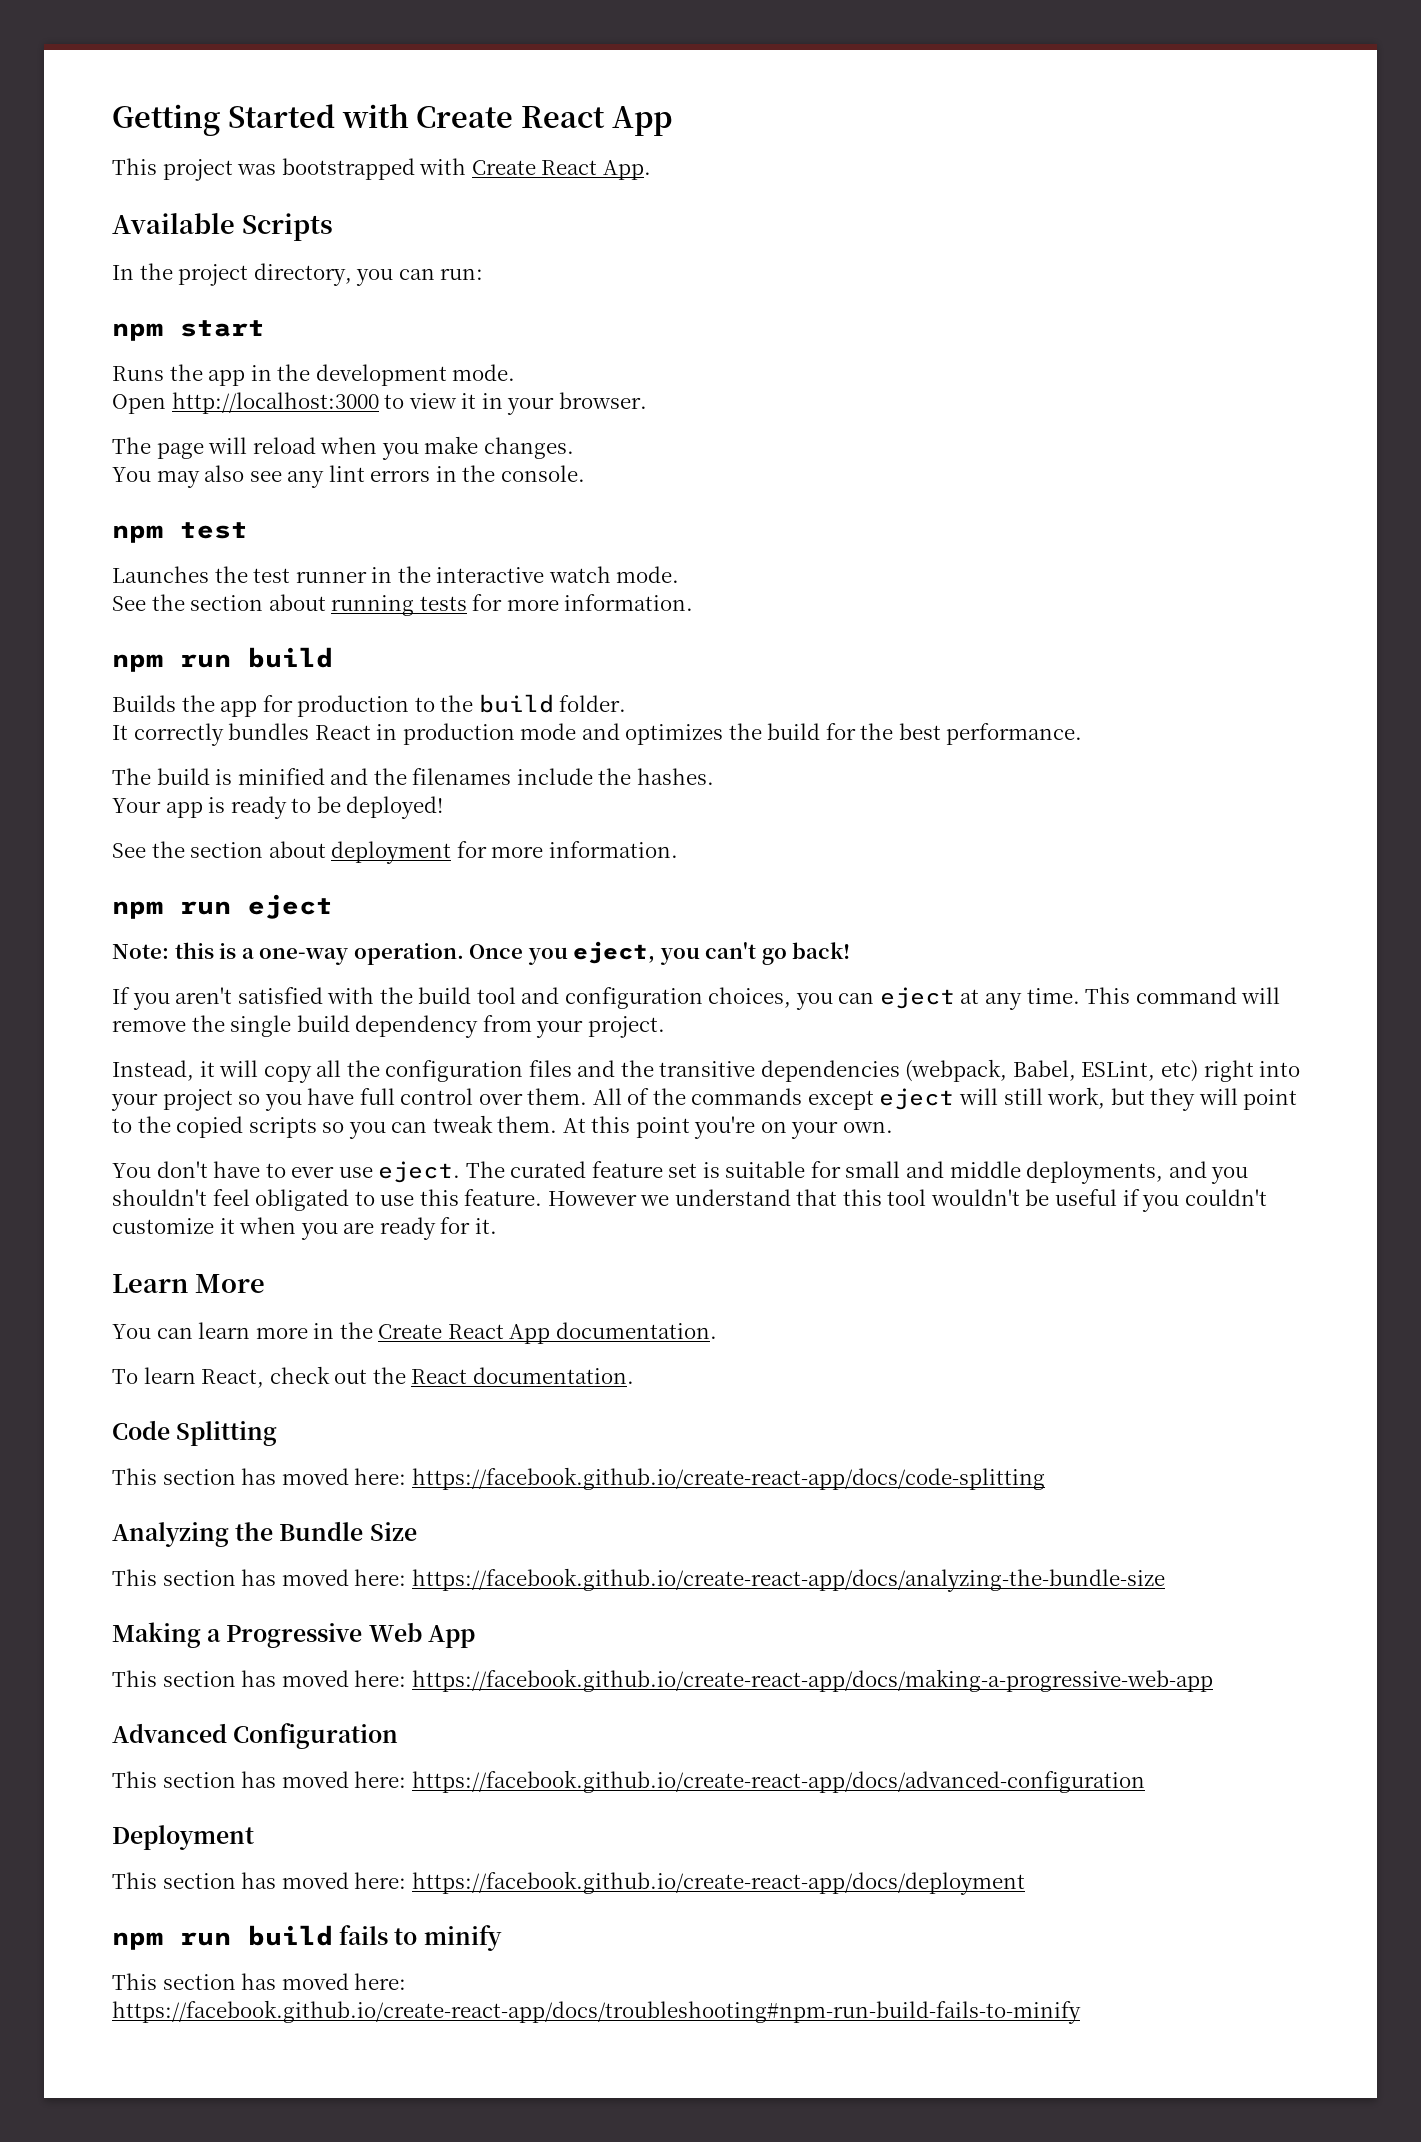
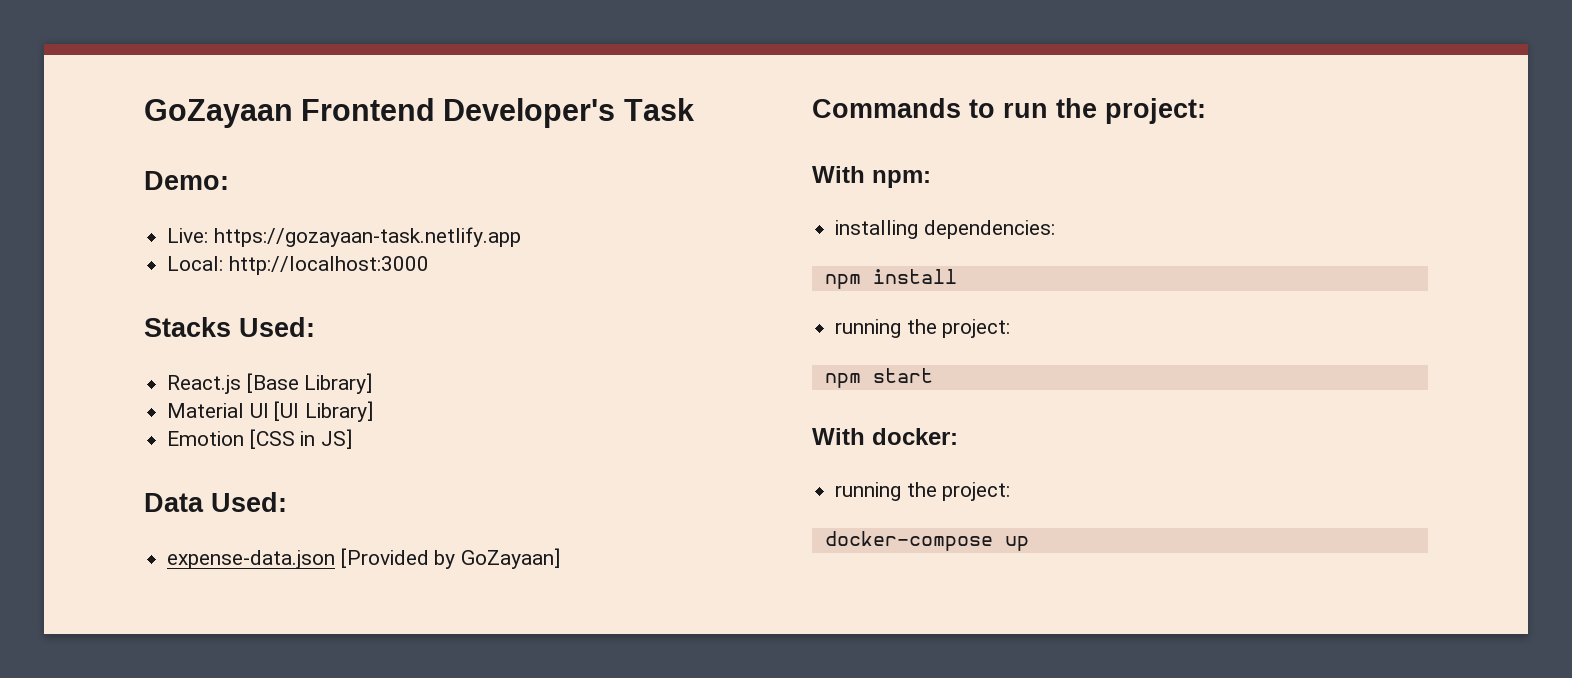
- Getting Started with Create React App
- This project was bootstrapped with Create React App.
- Available Scripts
- In the project directory, you can run:
+ GoZayaan Frontend Developer's Task
+ Demo:
+ Live: https://gozayaan-task.netlify.app
+ Local: http://localhost:3000
+ Stacks Used:
+ React.js [Base Library]
+ Material UI [UI Library]
+ Emotion [CSS in JS]
+ Data Used:
+ expense-data.json [Provided by GoZayaan]
+ Commands to run the project:
+ With npm:
+ installing dependencies:
+ npm install
+ running the project:
  npm start
- Runs the app in the development mode.
- Open http://localhost:3000 to view it in your browser.
- The page will reload when you make changes.
- You may also see any lint errors in the console.
- npm test
- Launches the test runner in the interactive watch mode.
- See the section about running tests for more information.
- npm run build
- Builds the app for production to the build folder.
- It correctly bundles React in production mode and optimizes the build for the best performance.
- The build is minified and the filenames include the hashes.
- Your app is ready to be deployed!
- See the section about deployment for more information.
- npm run eject
- Note: this is a one-way operation. Once you eject, you can't go back!
- If you aren't satisfied with the build tool and configuration choices, you can eject at any time. This command will remove the single build dependency from your project.
- Instead, it will copy all the configuration files and the transitive dependencies (webpack, Babel, ESLint, etc) right into your project so you have full control over them. All of the commands except eject will still work, but they will point to the copied scripts so you can tweak them. At this point you're on your own.
- You don't have to ever use eject. The curated feature set is suitable for small and middle deployments, and you shouldn't feel obligated to use this feature. However we understand that this tool wouldn't be useful if you couldn't customize it when you are ready for it.
- Learn More
- You can learn more in the Create React App documentation.
- To learn React, check out the React documentation.
- Code Splitting
- This section has moved here: https://facebook.github.io/create-react-app/docs/code-splitting
- Analyzing the Bundle Size
- This section has moved here: https://facebook.github.io/create-react-app/docs/analyzing-the-bundle-size
- Making a Progressive Web App
- This section has moved here: https://facebook.github.io/create-react-app/docs/making-a-progressive-web-app
- Advanced Configuration
- This section has moved here: https://facebook.github.io/create-react-app/docs/advanced-configuration
- Deployment
- This section has moved here: https://facebook.github.io/create-react-app/docs/deployment
- npm run build fails to minify
- This section has moved here: https://facebook.github.io/create-react-app/docs/troubleshooting#npm-run-build-fails-to-minify
+ With docker:
+ running the project:
+ docker-compose up

